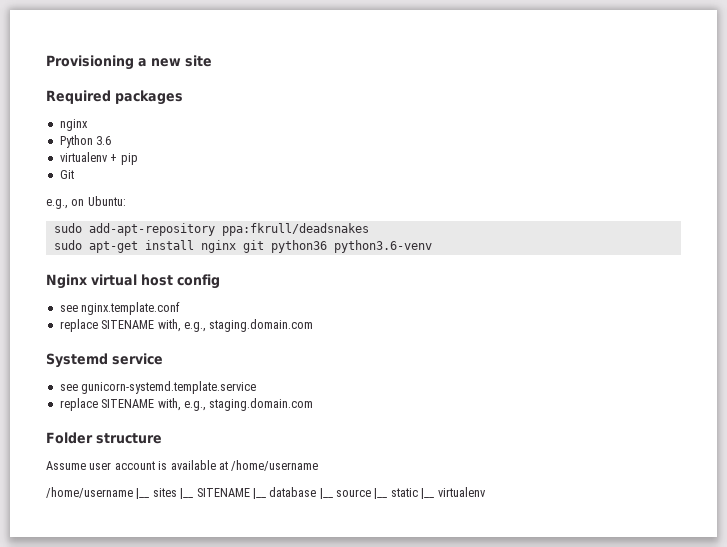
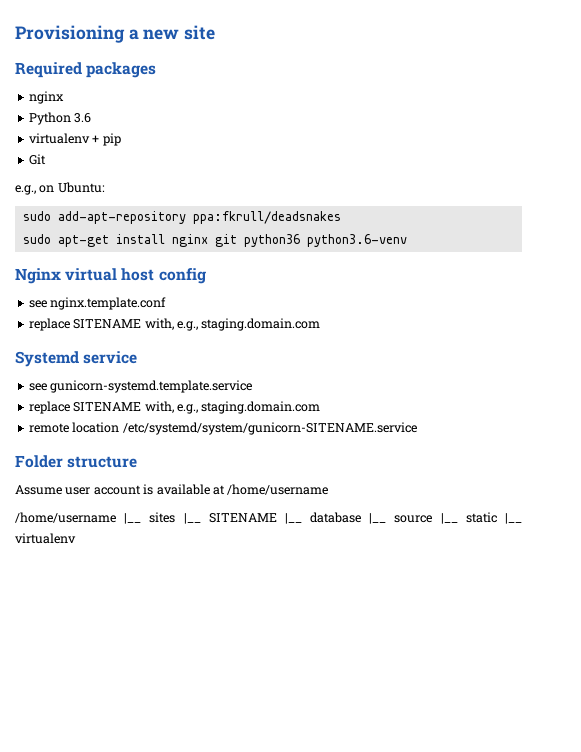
+ remote location /etc/systemd/system/gunicorn-SITENAME.service

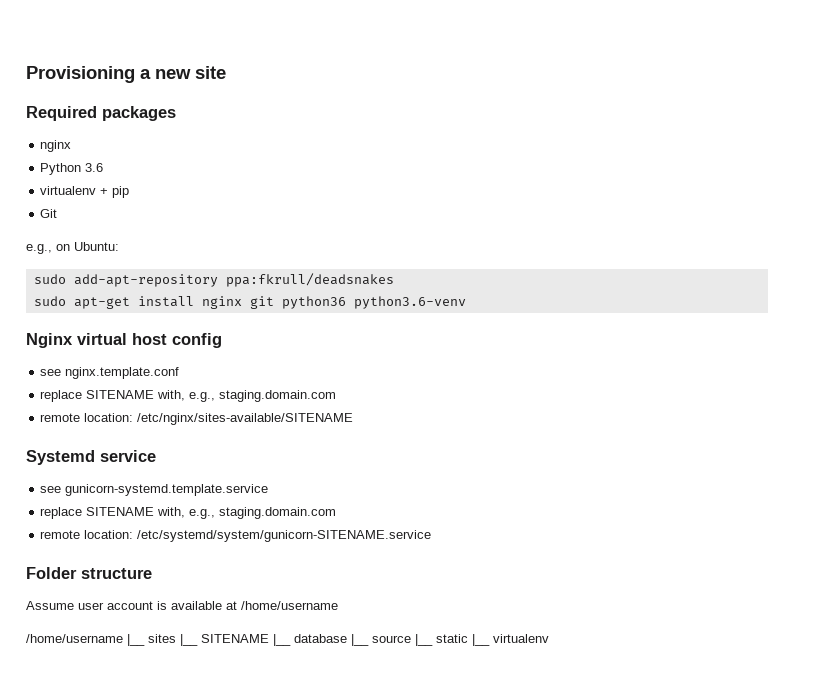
+ remote location: /etc/nginx/sites-available/SITENAME
- remote location /etc/systemd/system/gunicorn-SITENAME.service
+ remote location: /etc/systemd/system/gunicorn-SITENAME.service

